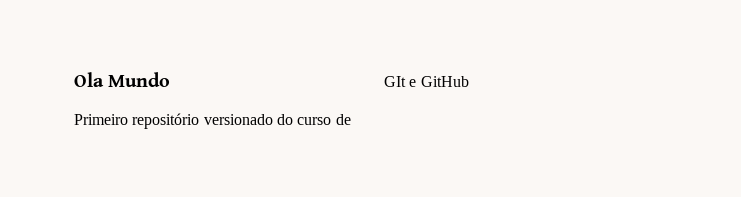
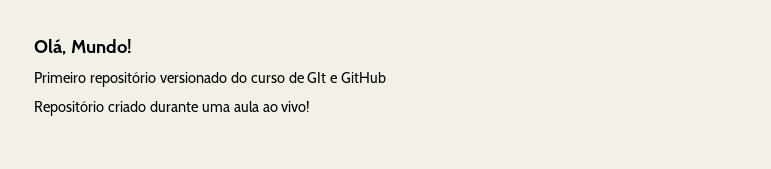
- Ola Mundo
+ Olá, Mundo!
+ Repositório criado durante uma aula ao vivo!

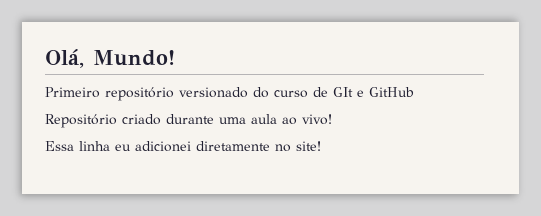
+ Essa linha eu adicionei diretamente no site!

